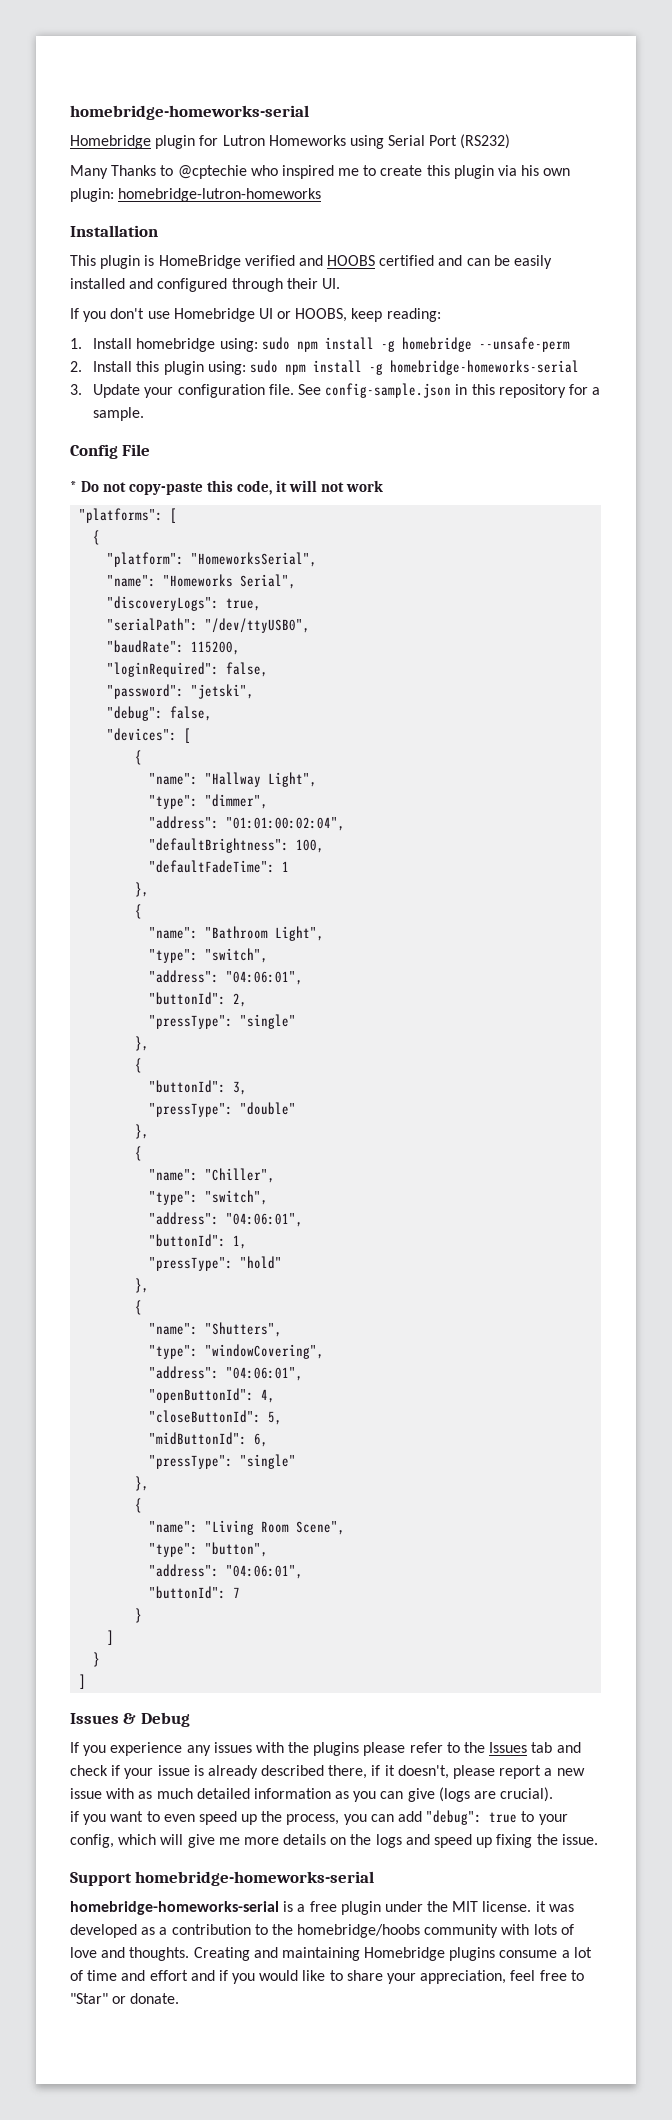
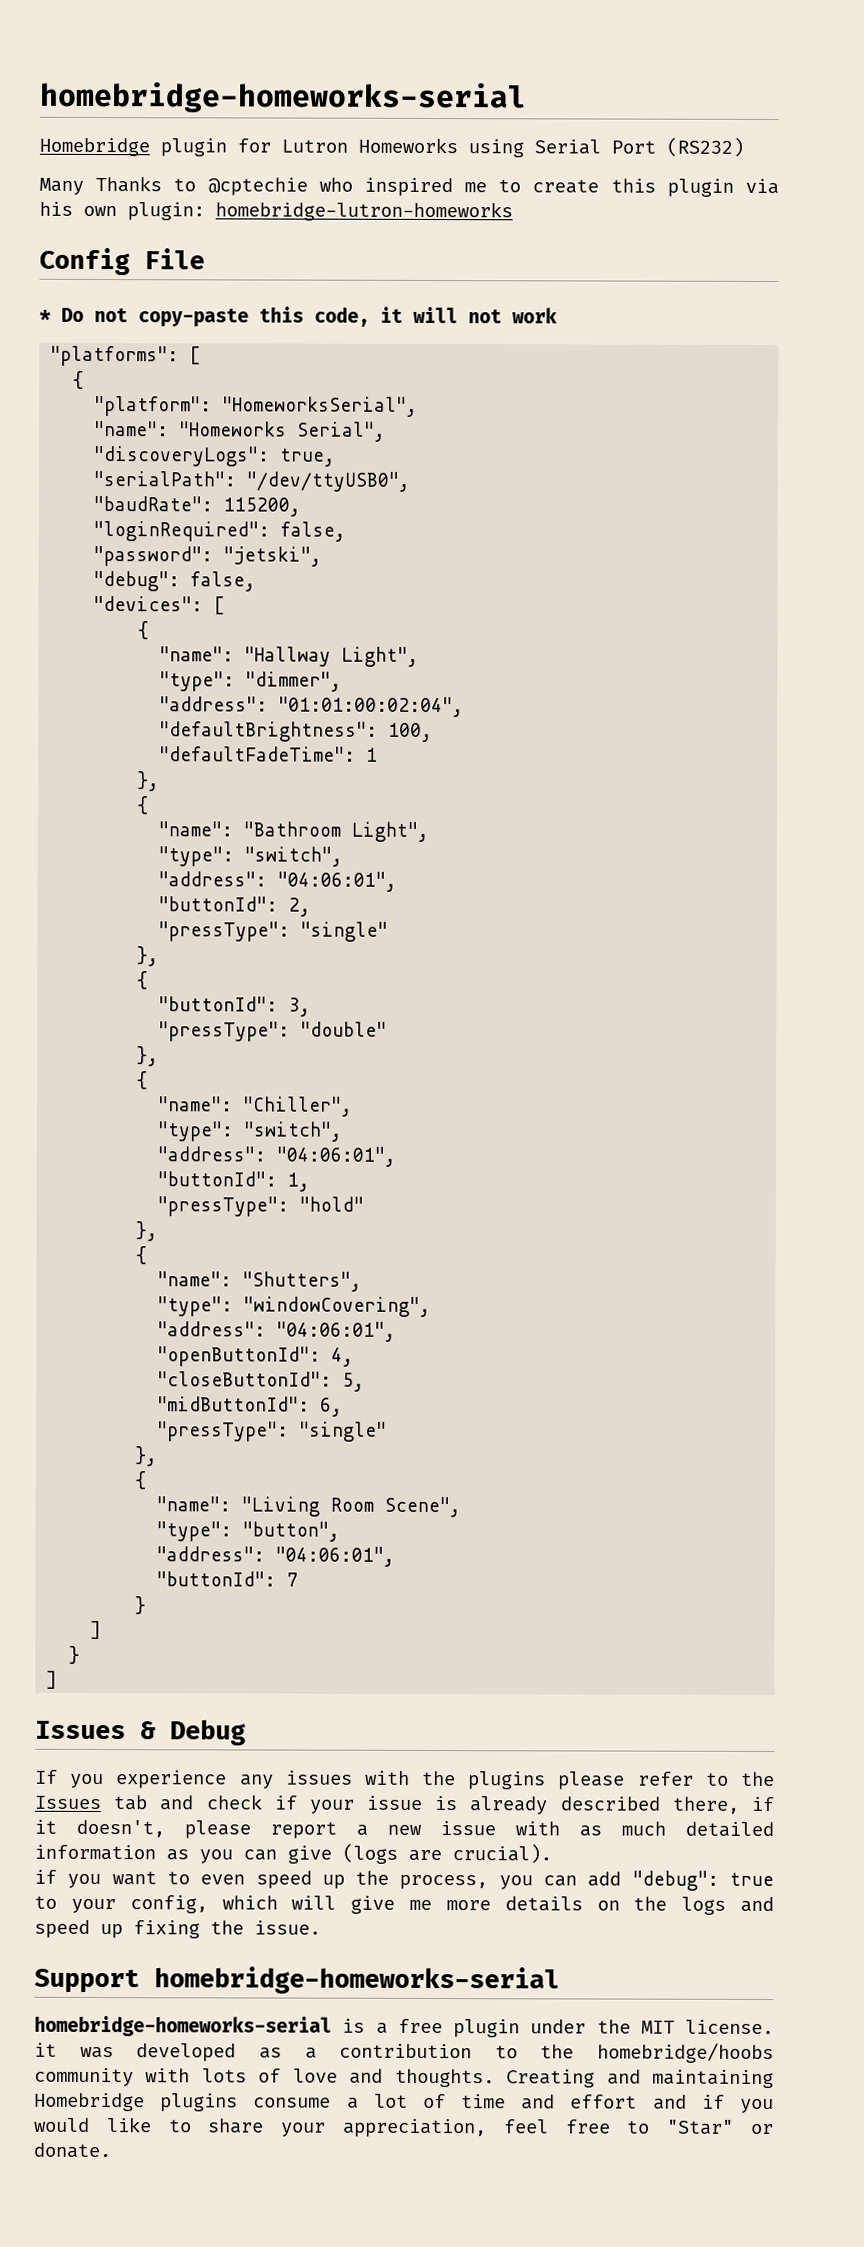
- Installation
- This plugin is HomeBridge verified and HOOBS certified and can be easily installed and configured through their UI.
- If you don't use Homebridge UI or HOOBS, keep reading:
- 1. Install homebridge using: sudo npm install -g homebridge --unsafe-perm
- 2. Install this plugin using: sudo npm install -g homebridge-homeworks-serial
- 3. Update your configuration file. See config-sample.json in this repository for a sample.

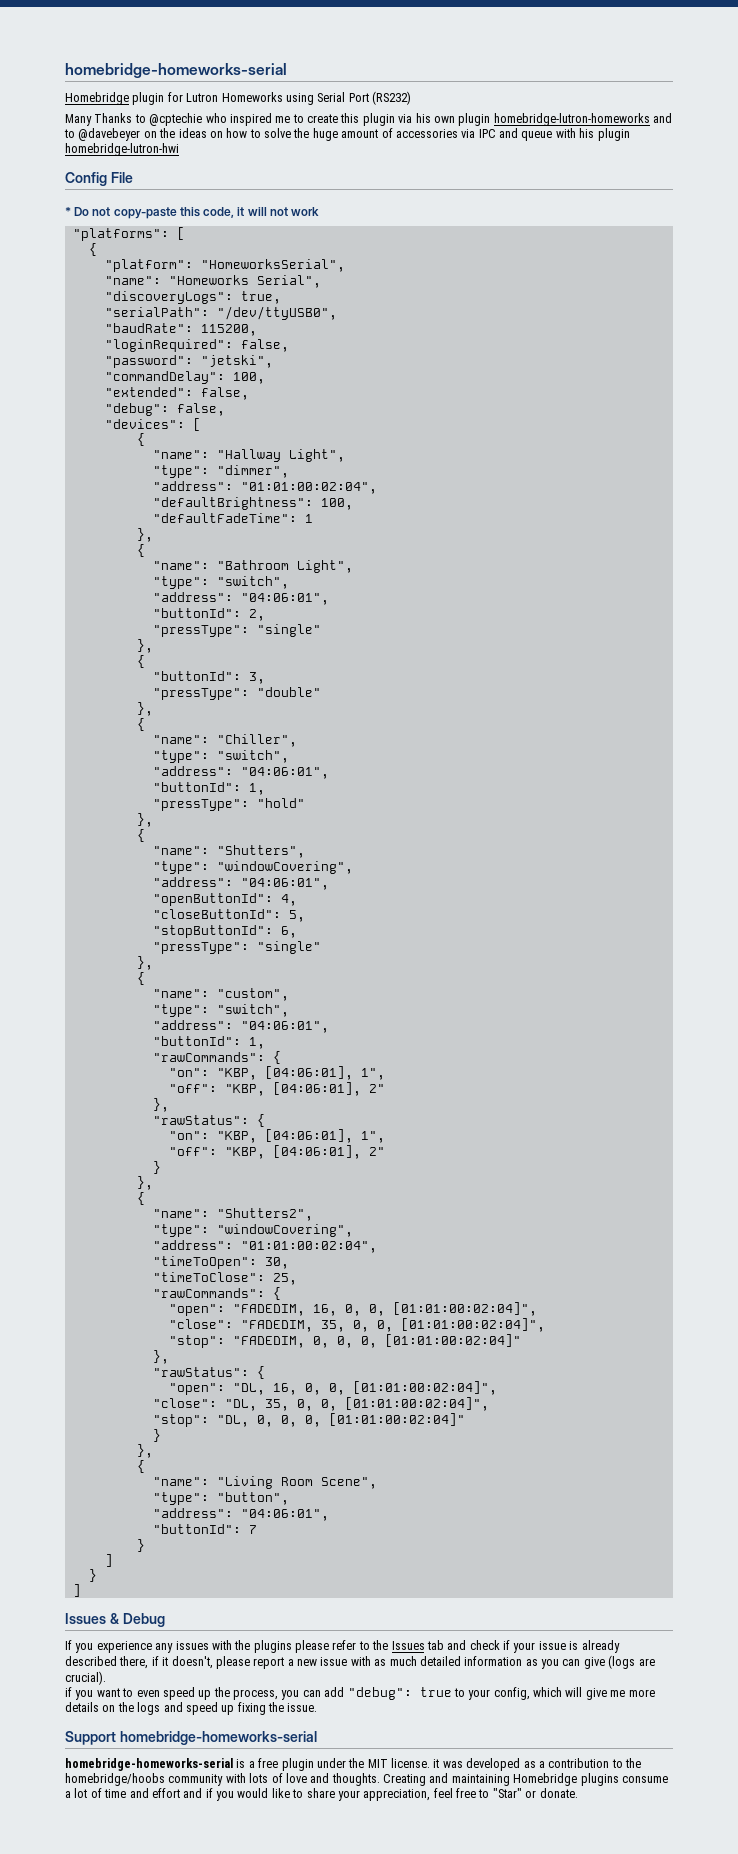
- Many Thanks to @cptechie who inspired me to create this plugin via his own plugin: homebridge-lutron-homeworks
+ Many Thanks to @cptechie who inspired me to create this plugin via his own plugin homebridge-lutron-homeworks and to @davebeyer on the ideas on how to solve the huge amount of accessories via IPC and queue with his plugin homebridge-lutron-hwi
+ "commandDelay": 100,
+ "extended": false,
- "midButtonId": 6,
+ "stopButtonId": 6,
+ "name": "custom",
+ "type": "switch",
+ "address": "04:06:01",
+ "buttonId": 1,
+ "rawCommands": {
+ "on": "KBP, [04:06:01], 1",
+ "off": "KBP, [04:06:01], 2"
+ },
+ "rawStatus": {
+ "on": "KBP, [04:06:01], 1",
+ "off": "KBP, [04:06:01], 2"
+ }
+ },
+ {
+ "name": "Shutters2",
+ "type": "windowCovering",
+ "address": "01:01:00:02:04",
+ "timeToOpen": 30,
+ "timeToClose": 25,
+ "rawCommands": {
+ "open": "FADEDIM, 16, 0, 0, [01:01:00:02:04]",
+ "close": "FADEDIM, 35, 0, 0, [01:01:00:02:04]",
+ "stop": "FADEDIM, 0, 0, 0, [01:01:00:02:04]"
+ },
+ "rawStatus": {
+ "open": "DL, 16, 0, 0, [01:01:00:02:04]",
+ "close": "DL, 35, 0, 0, [01:01:00:02:04]",
+ "stop": "DL, 0, 0, 0, [01:01:00:02:04]"
+ }
+ },
+ {

